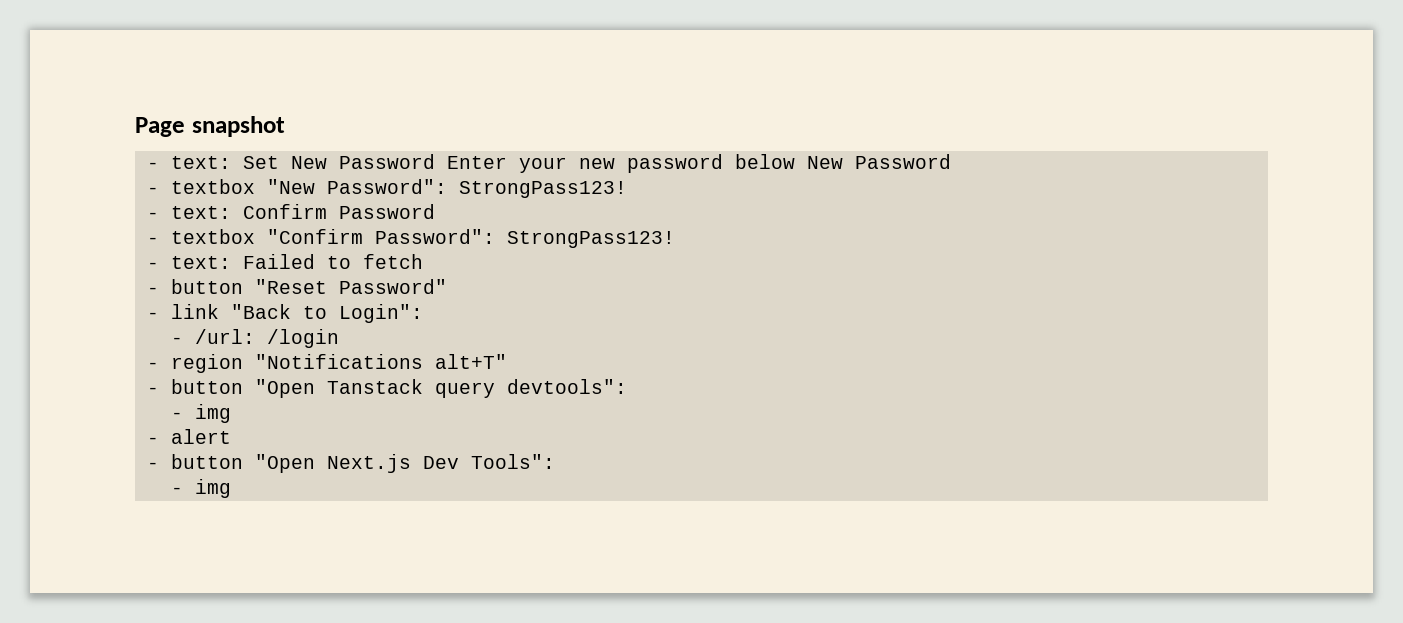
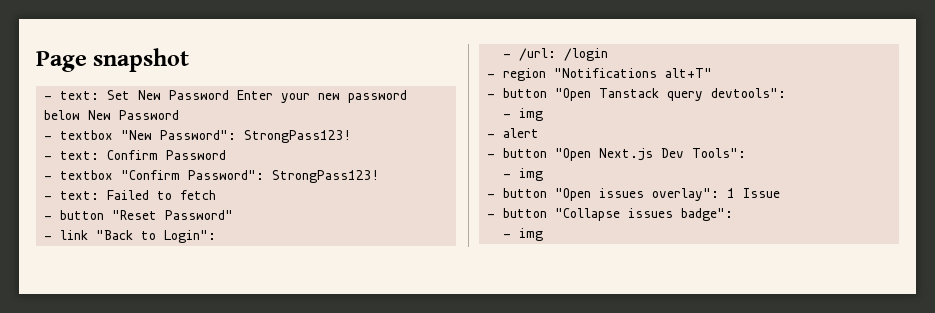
+ - button "Open issues overlay": 1 Issue
+ - button "Collapse issues badge":
+ - img

